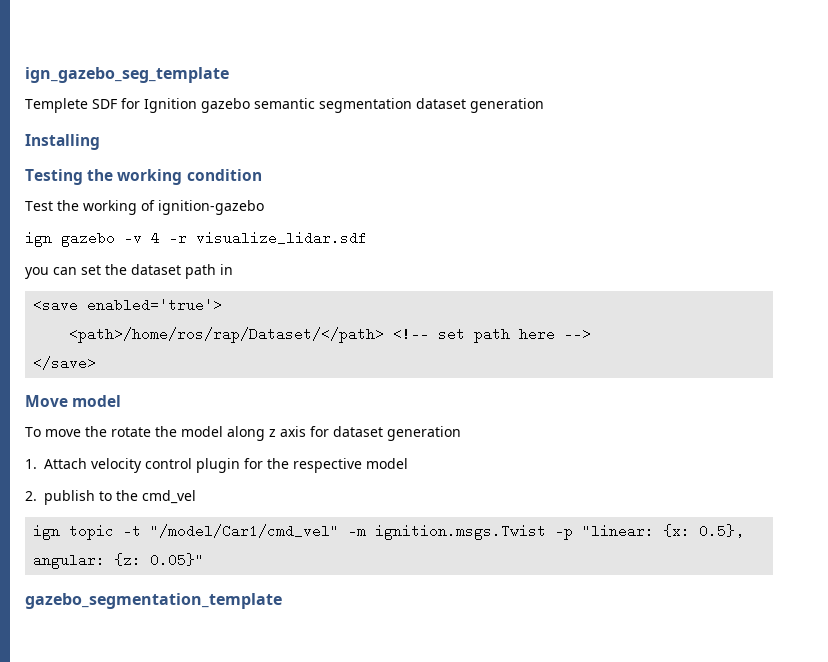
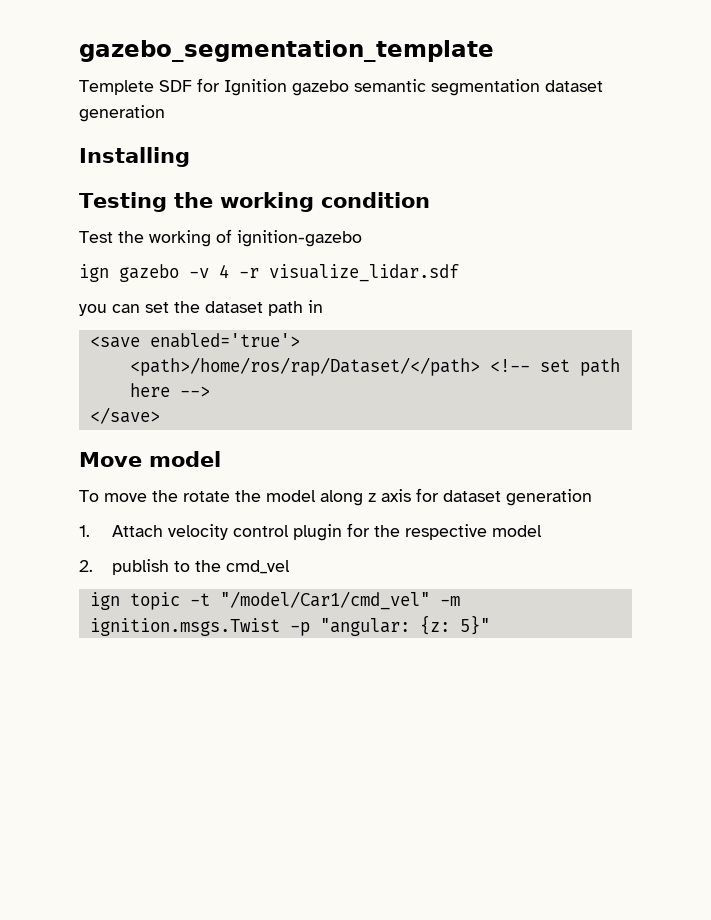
- ign_gazebo_seg_template
+ gazebo_segmentation_template
- ign topic -t "/model/Car1/cmd_vel" -m ignition.msgs.Twist -p "linear: {x: 0.5}, angular: {z: 0.05}"
- gazebo_segmentation_template
+ ign topic -t "/model/Car1/cmd_vel" -m ignition.msgs.Twist -p "angular: {z: 5}"

